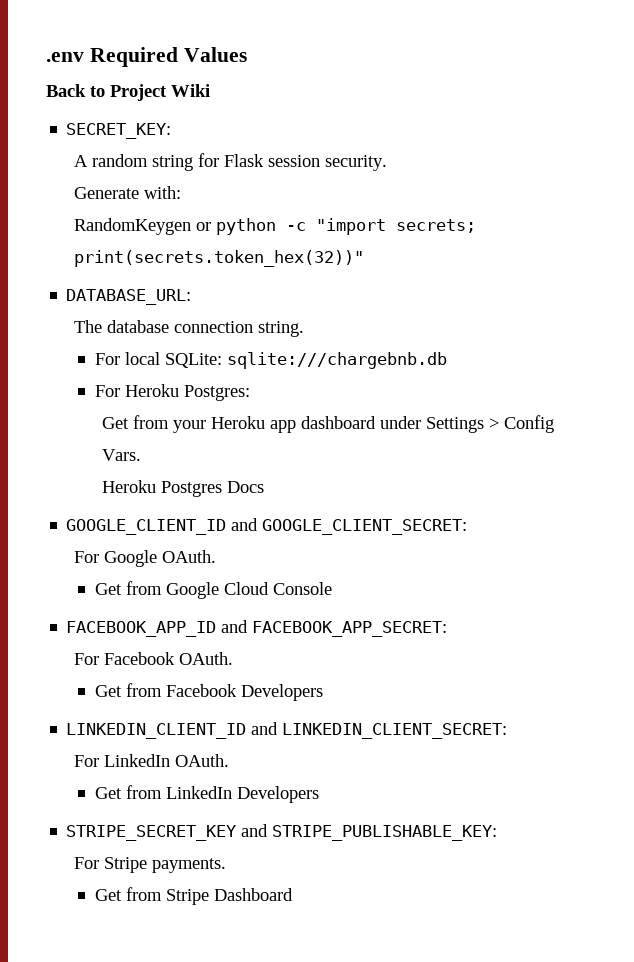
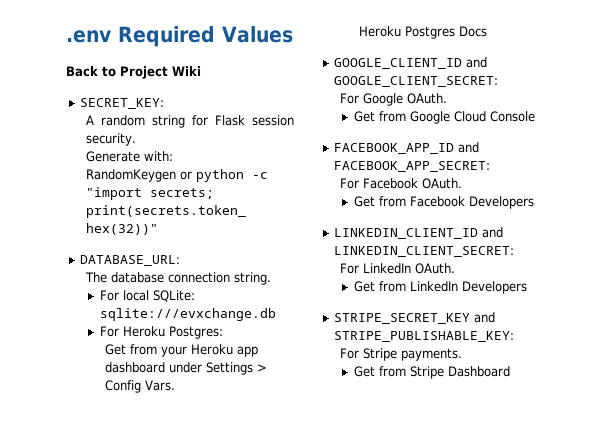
- For local SQLite: sqlite:///chargebnb.db
+ For local SQLite: sqlite:///evxchange.db

